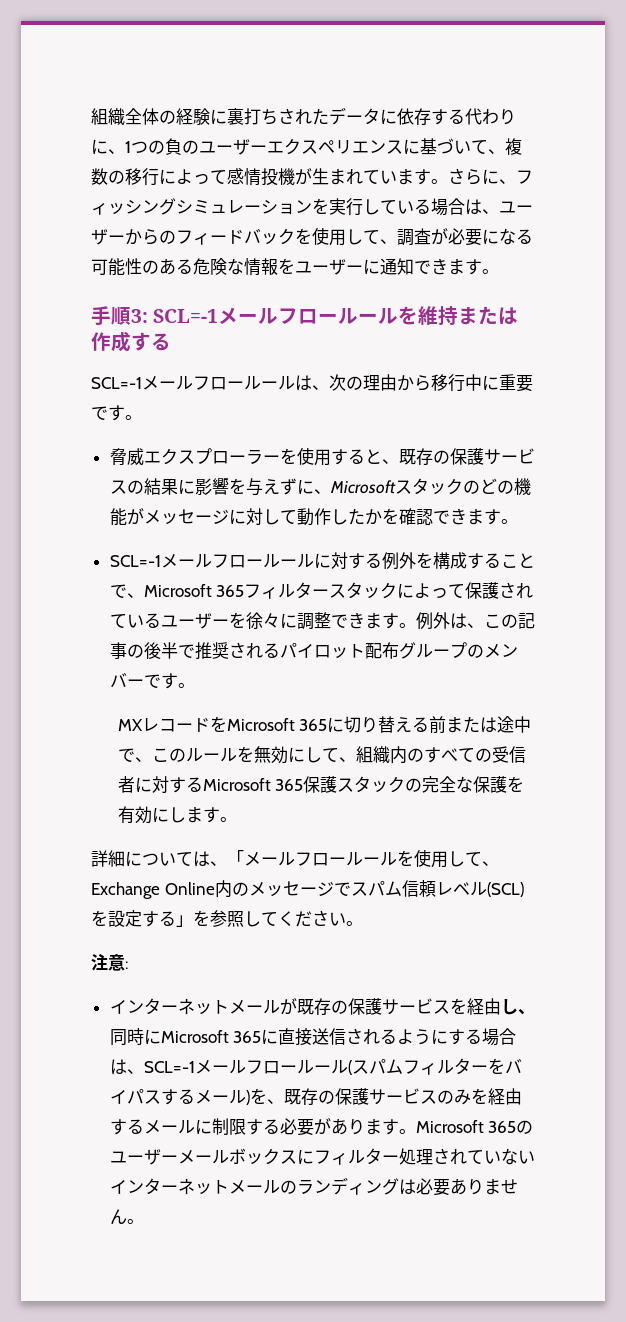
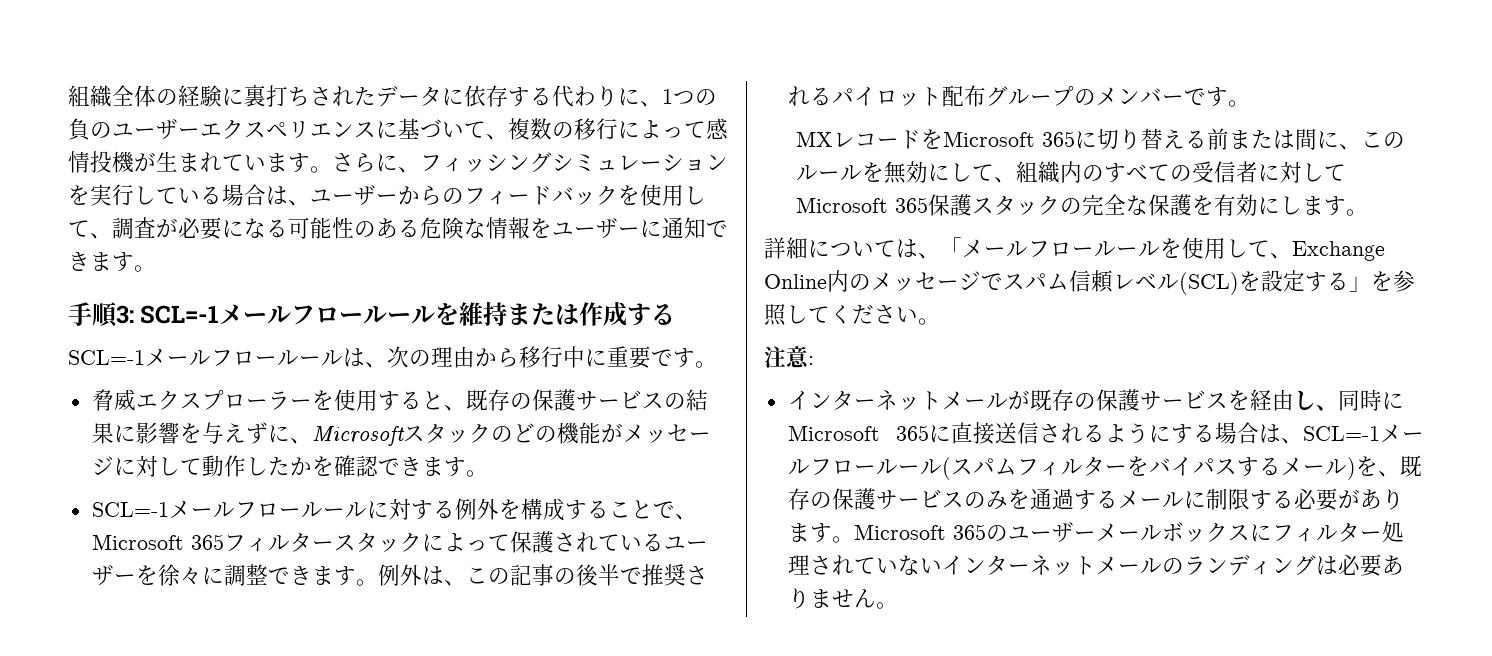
- MXレコードをMicrosoft 365に切り替える前または途中で、このルールを無効にして、組織内のすべての受信者に対するMicrosoft 365保護スタックの完全な保護を有効にします。
+ MXレコードをMicrosoft 365に切り替える前または間に、このルールを無効にして、組織内のすべての受信者に対してMicrosoft 365保護スタックの完全な保護を有効にします。
- インターネットメールが既存の保護サービスを経由し、同時にMicrosoft 365に直接送信されるようにする場合は、SCL=-1メールフロールール(スパムフィルターをバイパスするメール)を、既存の保護サービスのみを経由するメールに制限する必要があります。
+ インターネットメールが既存の保護サービスを経由し、同時にMicrosoft 365に直接送信されるようにする場合は、SCL=-1メールフロールール(スパムフィルターをバイパスするメール)を、既存の保護サービスのみを通過するメールに制限する必要があります。

